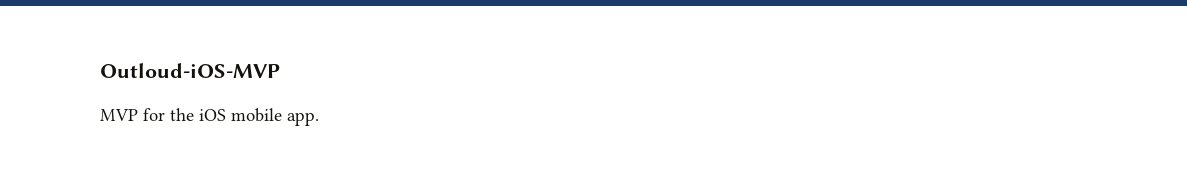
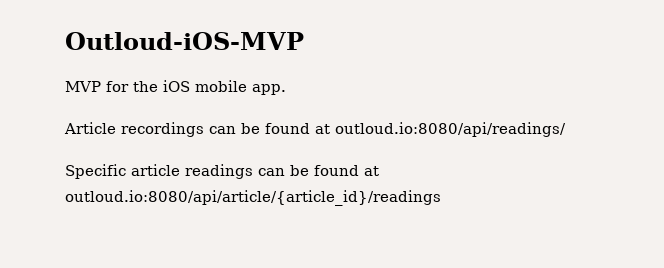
+ Article recordings can be found at outloud.io:8080/api/readings/
+ Specific article readings can be found at outloud.io:8080/api/article/{article_id}/readings

